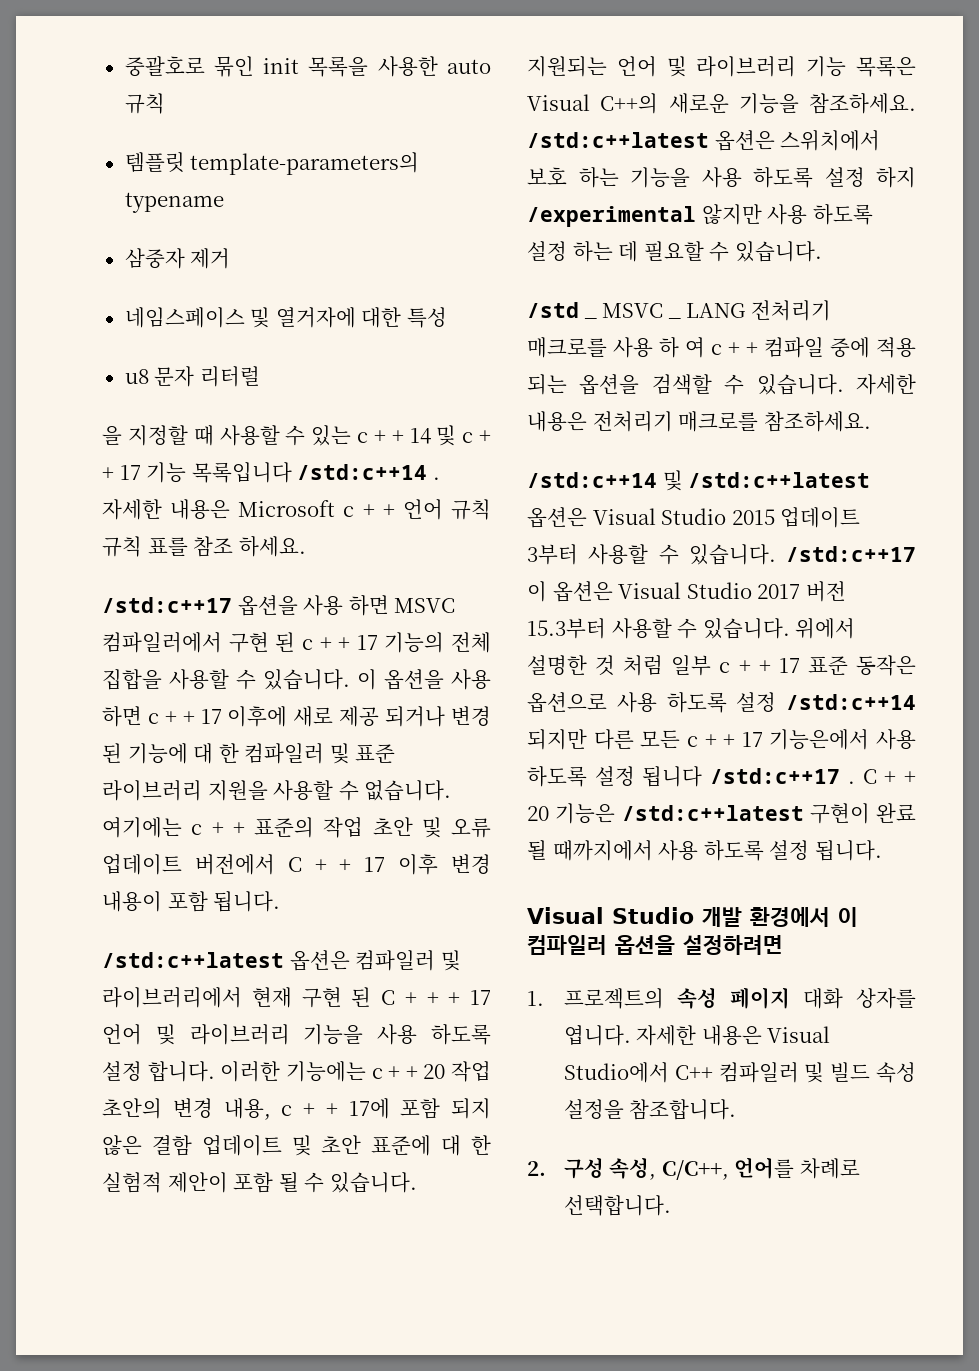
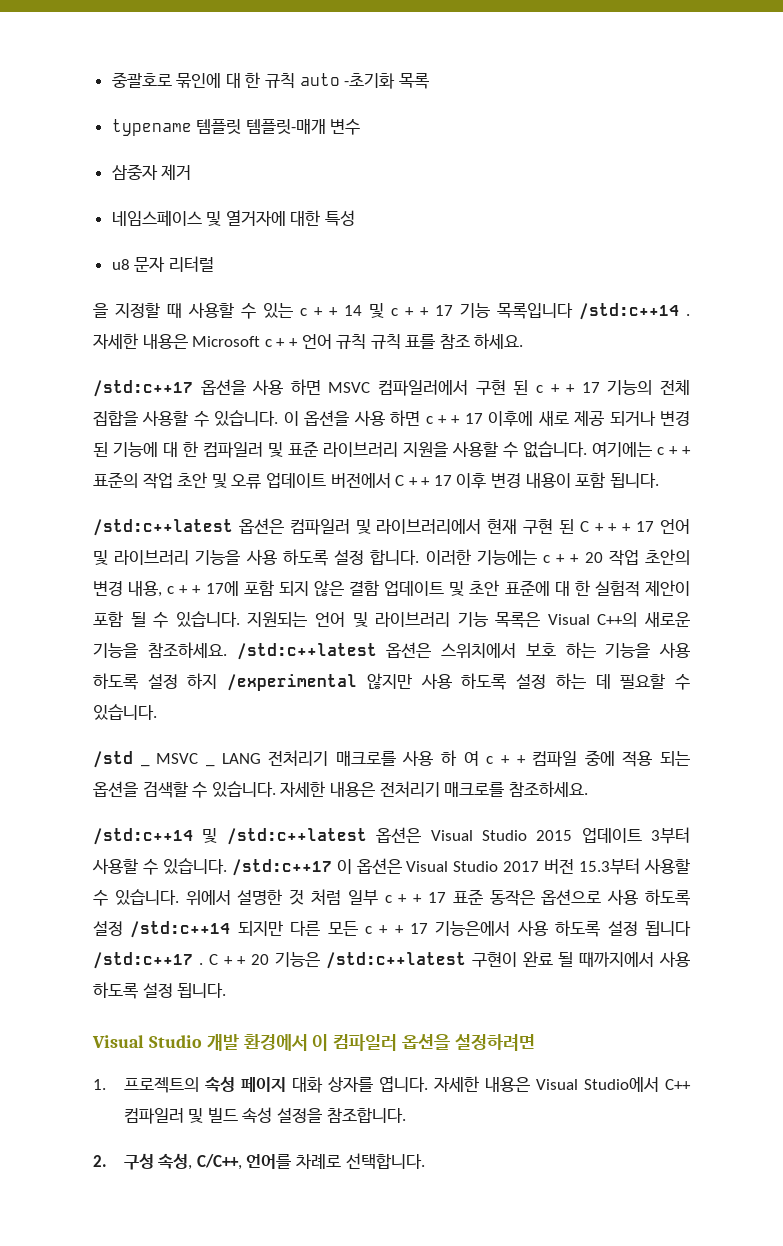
- 중괄호로 묶인 init 목록을 사용한 auto 규칙
- 템플릿 template-parameters의 typename
+ 중괄호로 묶인에 대 한 규칙 auto -초기화 목록
+ typename 템플릿 템플릿-매개 변수

